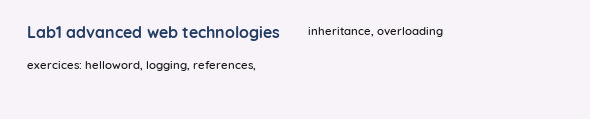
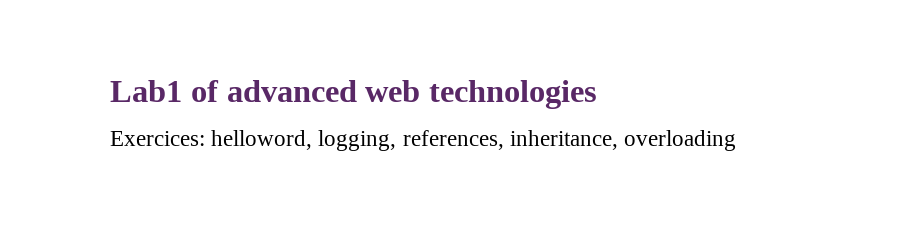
- Lab1 advanced web technologies
+ Lab1 of advanced web technologies
- exercices: helloword, logging, references, inheritance, overloading
+ Exercices: helloword, logging, references, inheritance, overloading

